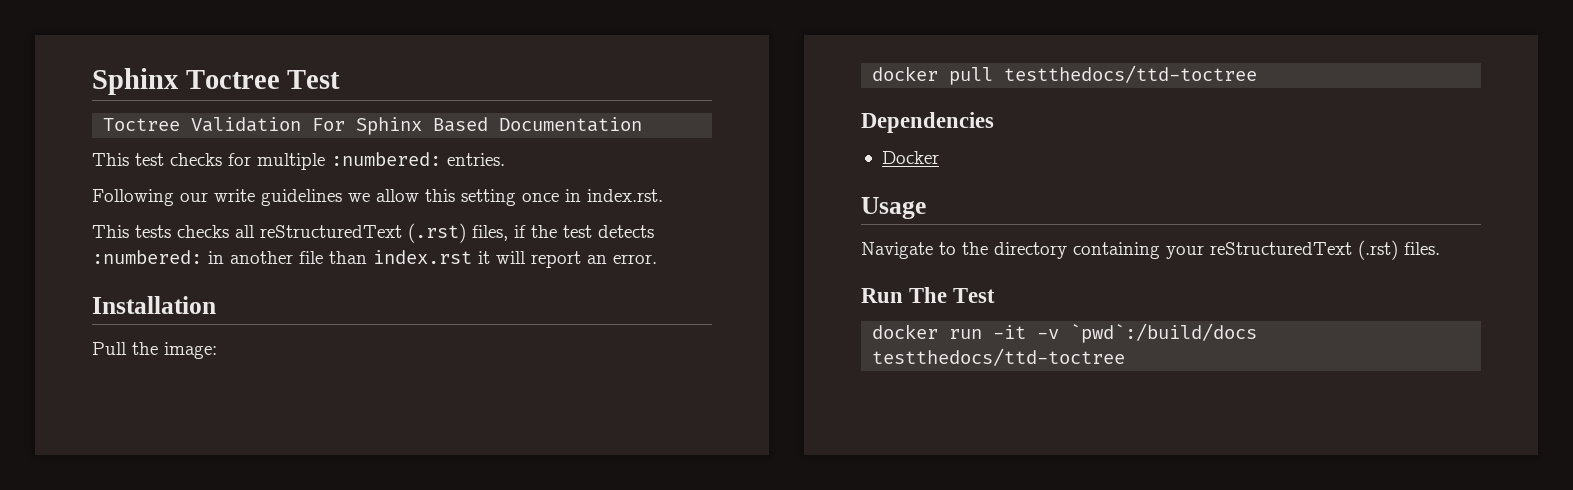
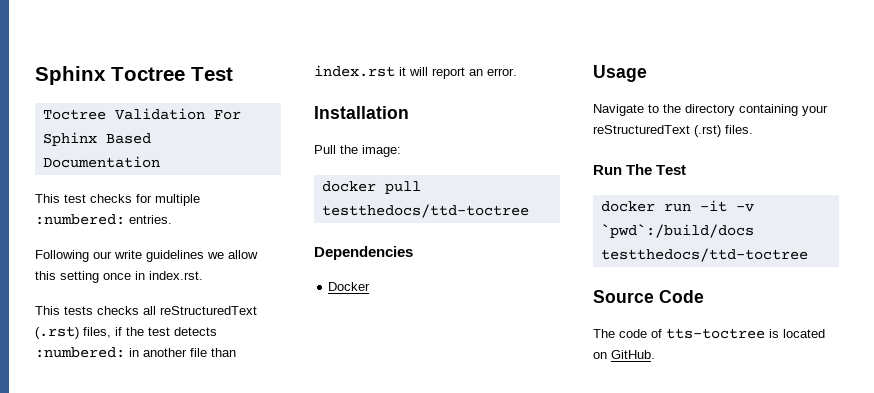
+ Source Code
+ The code of tts-toctree is located on GitHub.

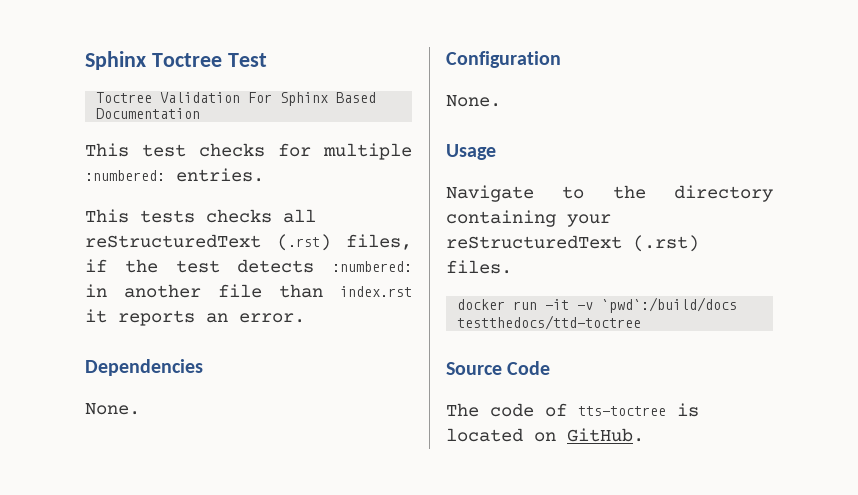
- Following our write guidelines we allow this setting once in index.rst.
- This tests checks all reStructuredText (.rst) files, if the test detects :numbered: in another file than index.rst it will report an error.
+ This tests checks all reStructuredText (.rst) files, if the test detects :numbered: in another file than index.rst it reports an error.
- Installation
- Pull the image:
- docker pull testthedocs/ttd-toctree
  Dependencies
- Docker
+ None.
+ Configuration
+ None.
- Run The Test

